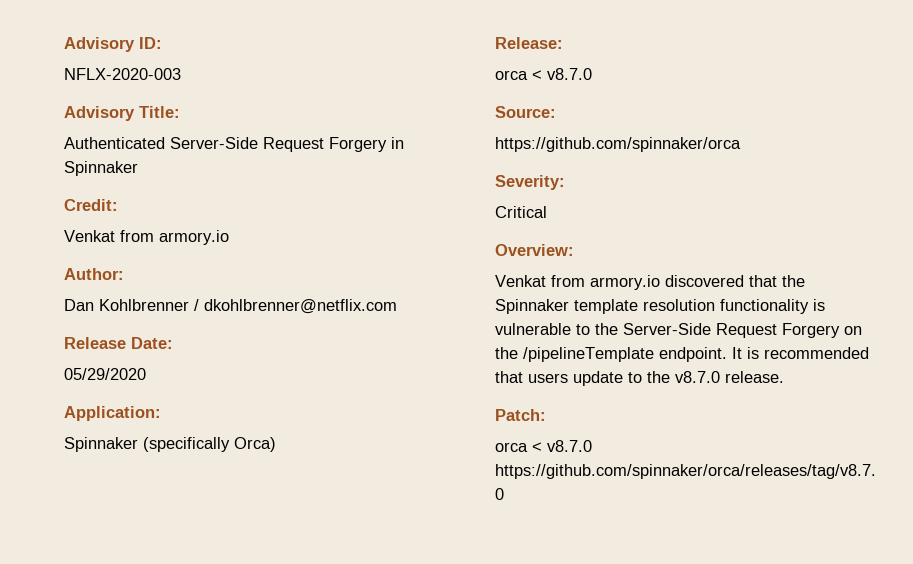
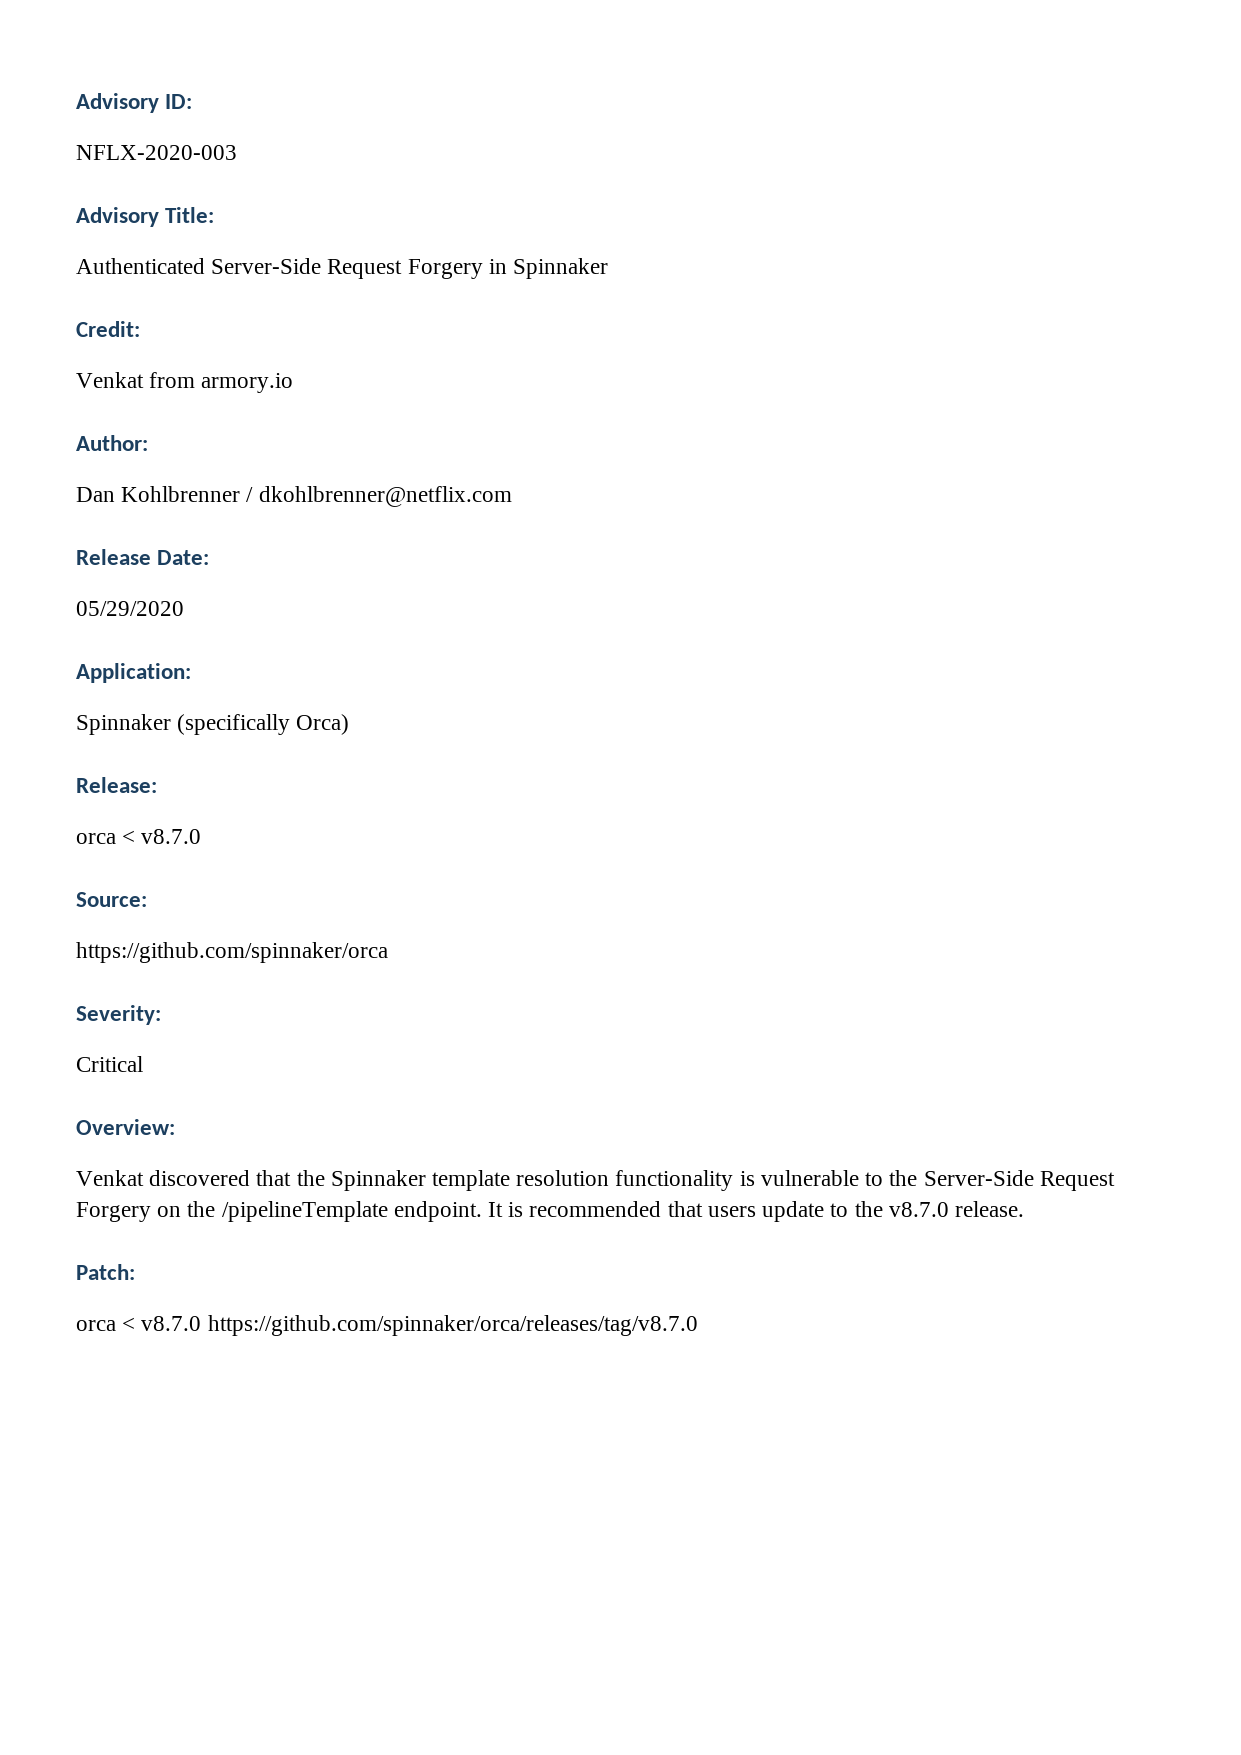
- Venkat from armory.io discovered that the Spinnaker template resolution functionality is vulnerable to the Server-Side Request Forgery on the /pipelineTemplate endpoint.
+ Venkat discovered that the Spinnaker template resolution functionality is vulnerable to the Server-Side Request Forgery on the /pipelineTemplate endpoint.

